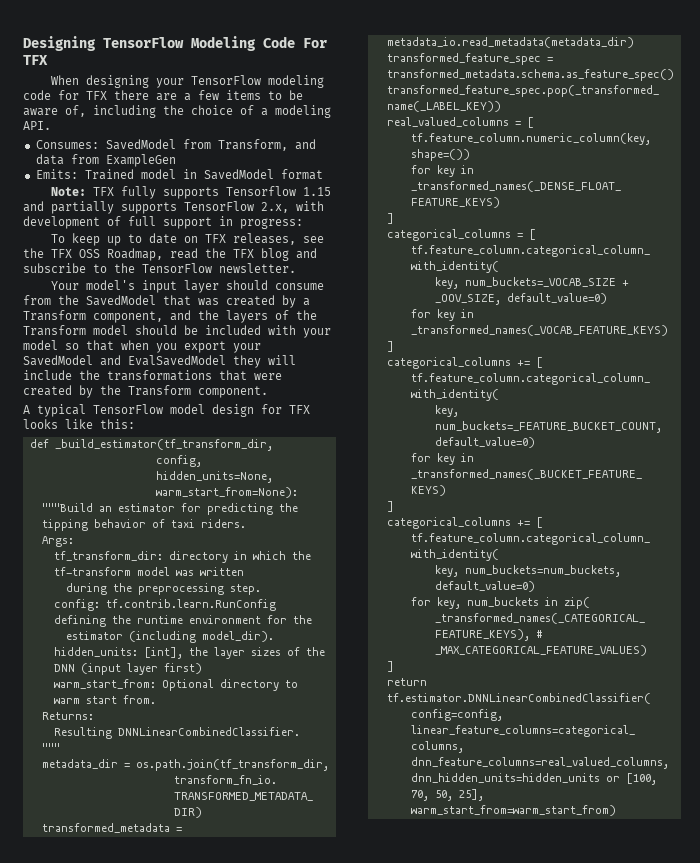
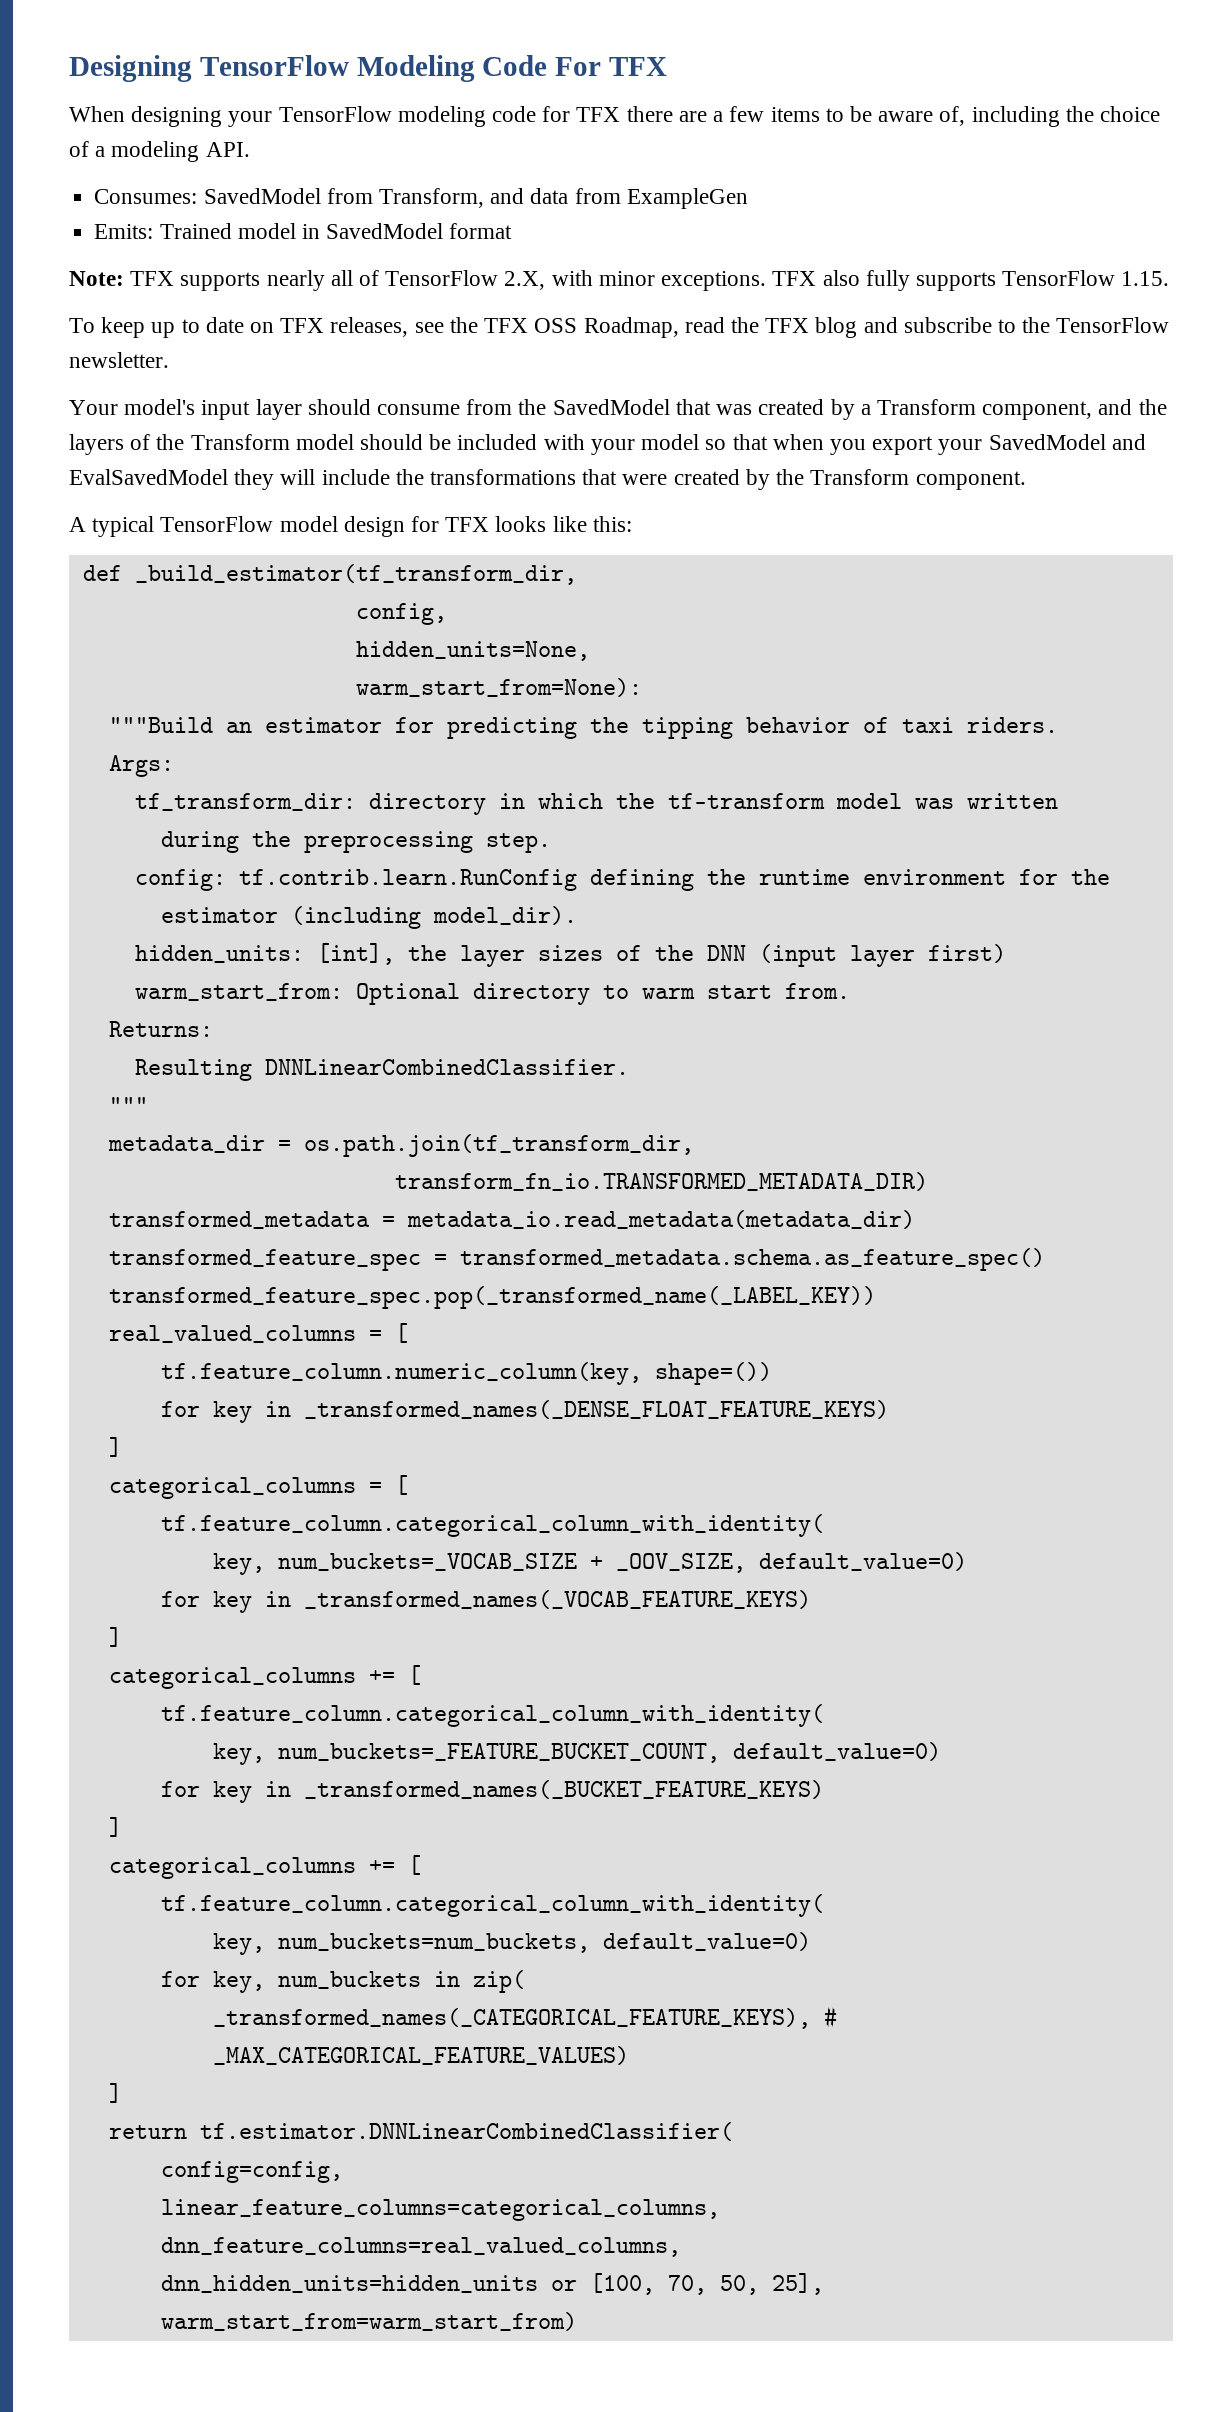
- Note: TFX fully supports Tensorflow 1.15 and partially supports TensorFlow 2.x, with development of full support in progress:
+ Note: TFX supports nearly all of TensorFlow 2.X, with minor exceptions. TFX also fully supports TensorFlow 1.15.

